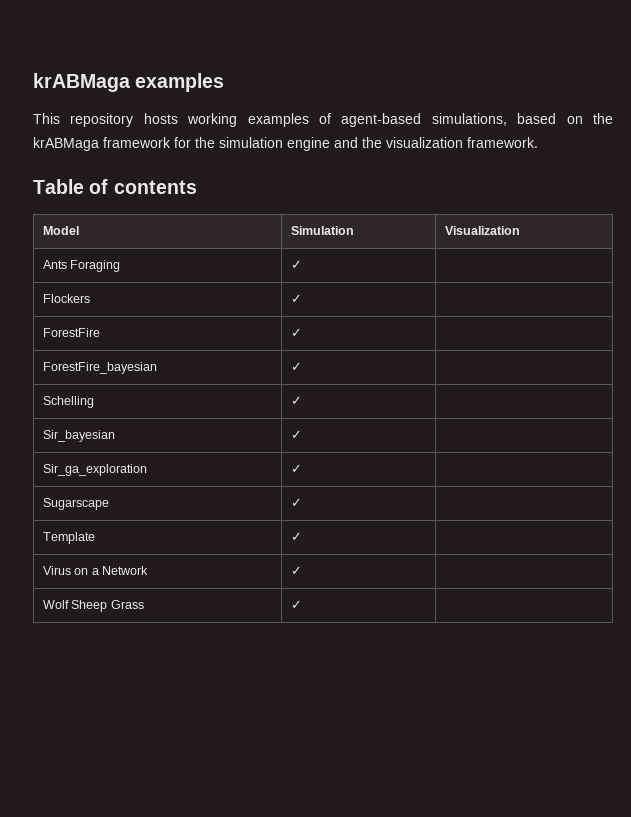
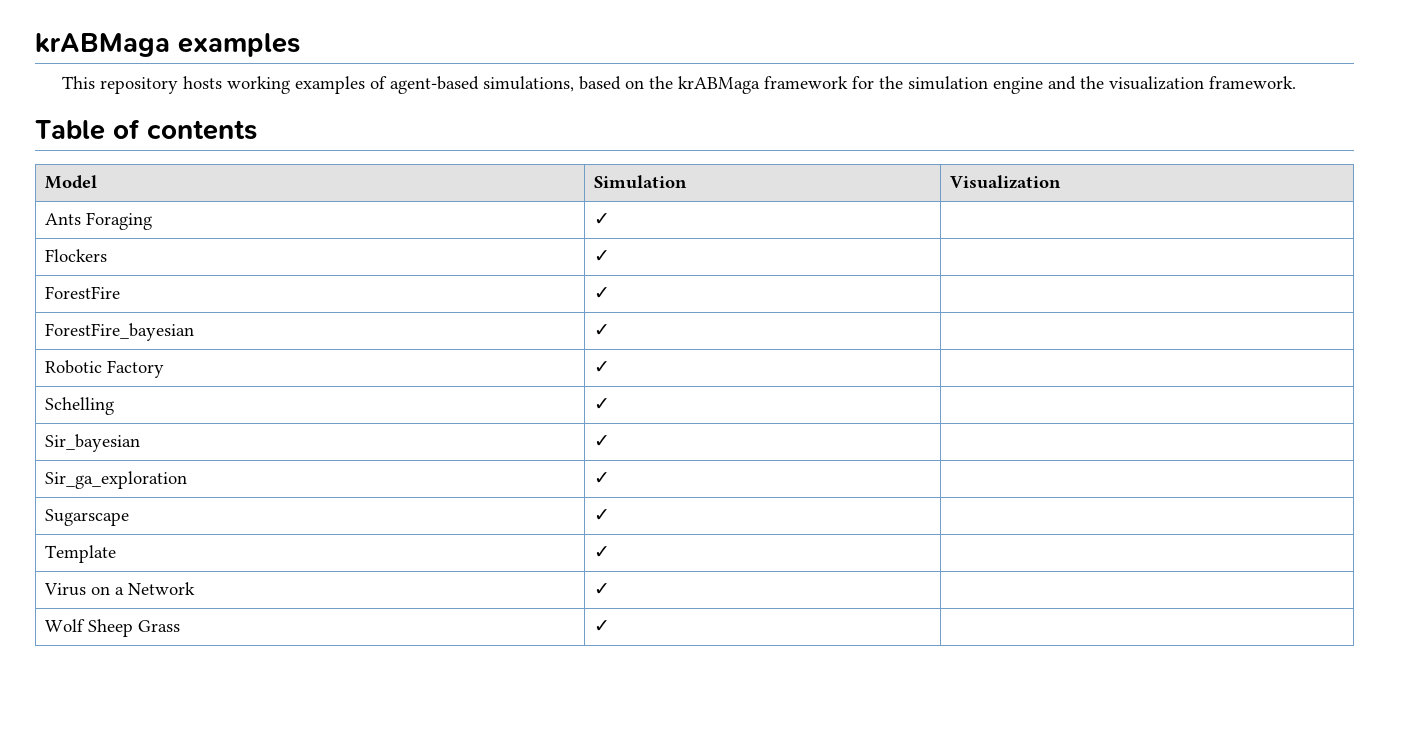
+ Robotic Factory | ✓ |

